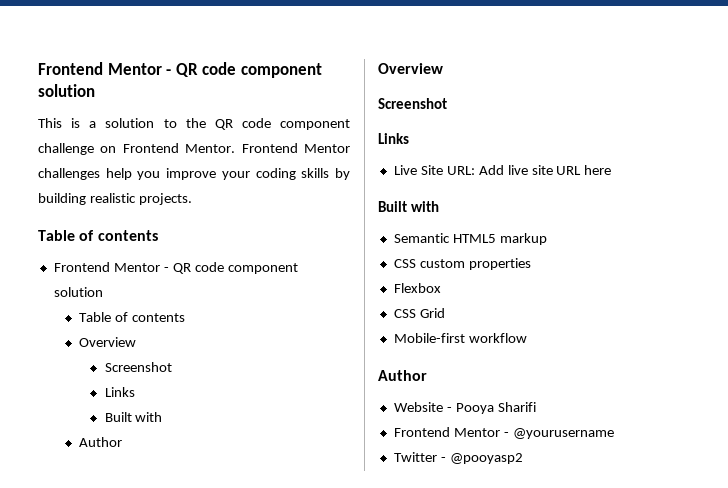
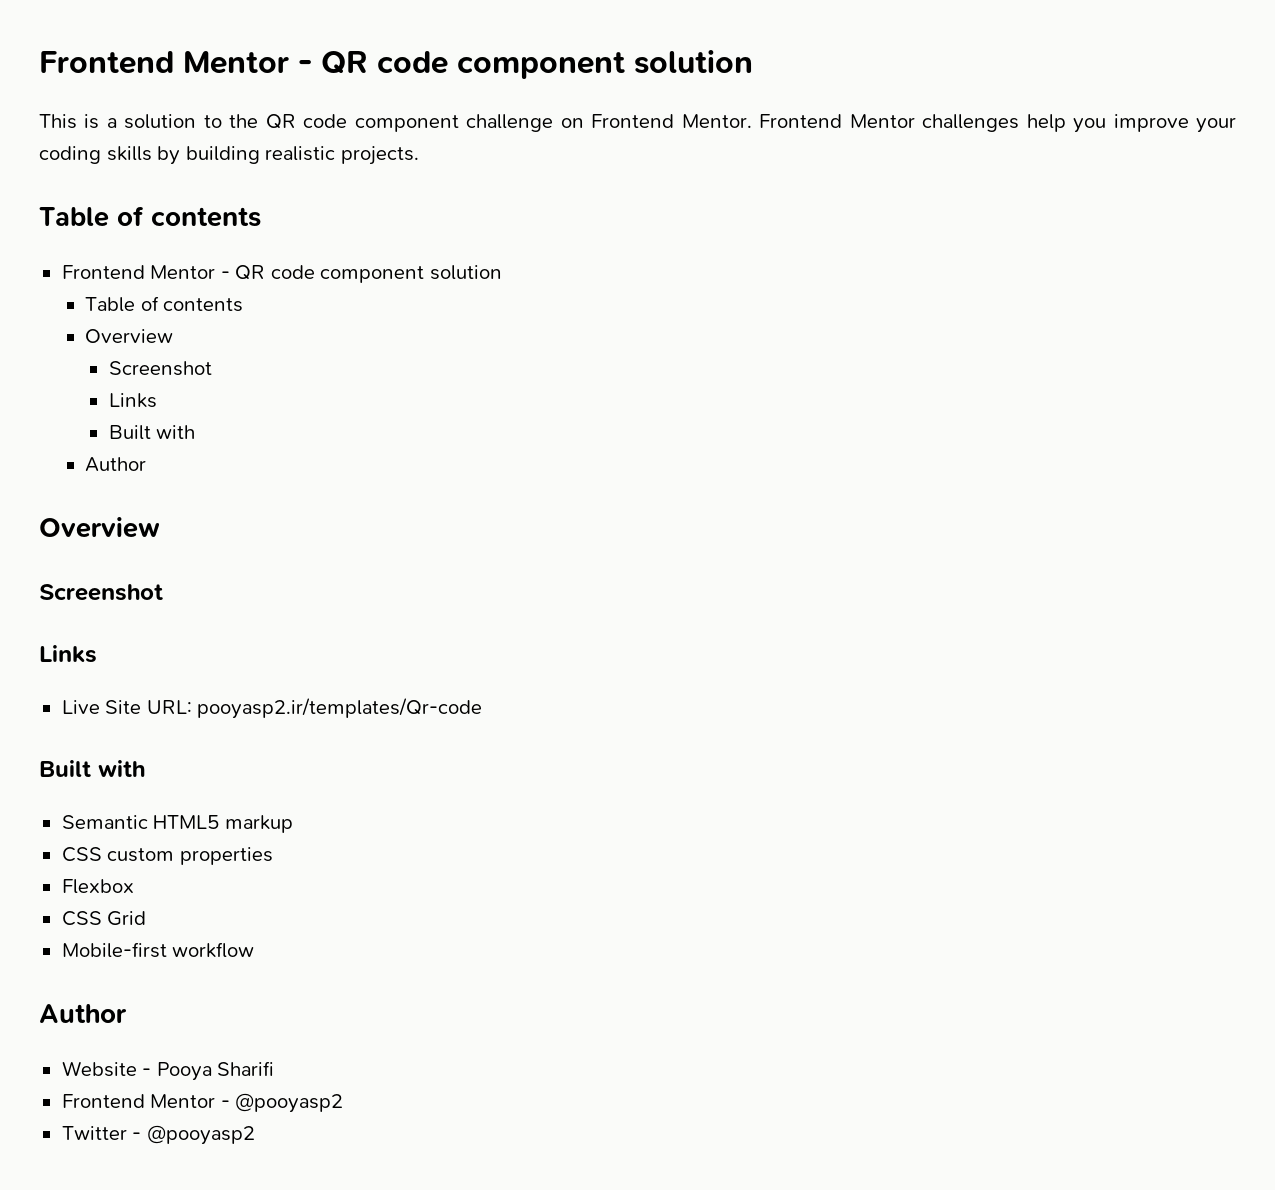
- Live Site URL: Add live site URL here
+ Live Site URL: pooyasp2.ir/templates/Qr-code
- Frontend Mentor - @yourusername
+ Frontend Mentor - @pooyasp2

